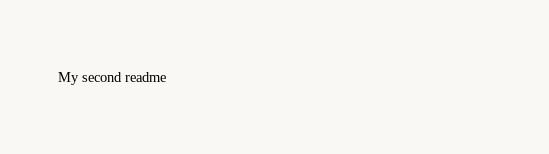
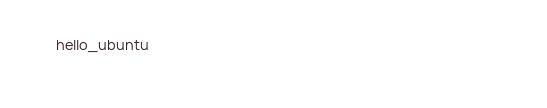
- My second readme
+ hello_ubuntu

